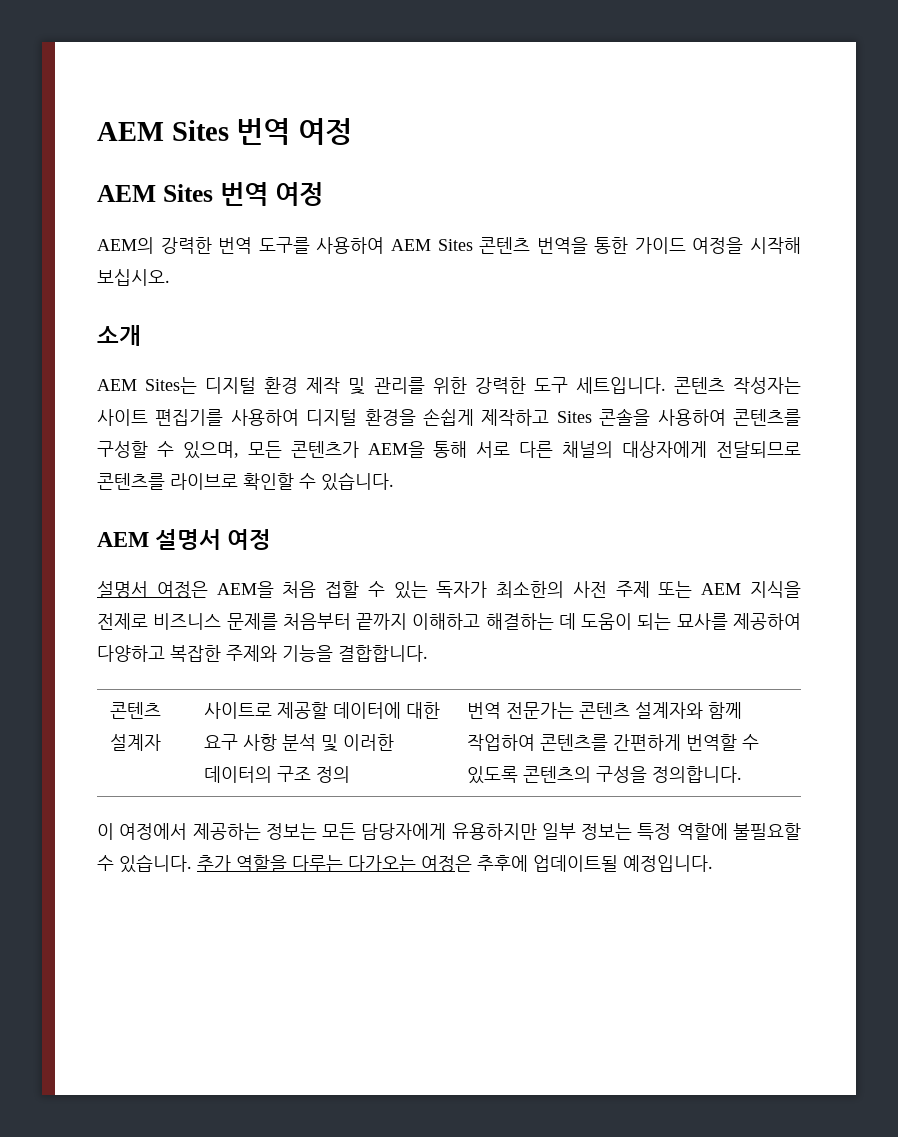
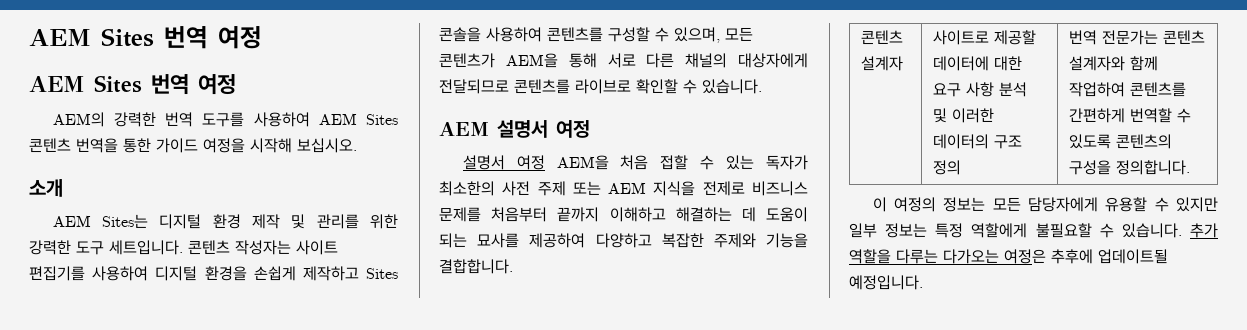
- 설명서 여정은 AEM을 처음 접할 수 있는 독자가 최소한의 사전 주제 또는 AEM 지식을 전제로 비즈니스 문제를 처음부터 끝까지 이해하고 해결하는 데 도움이 되는 묘사를 제공하여 다양하고 복잡한 주제와 기능을 결합합니다.
+ 설명서 여정 AEM을 처음 접할 수 있는 독자가 최소한의 사전 주제 또는 AEM 지식을 전제로 비즈니스 문제를 처음부터 끝까지 이해하고 해결하는 데 도움이 되는 묘사를 제공하여 다양하고 복잡한 주제와 기능을 결합합니다.
- 이 여정에서 제공하는 정보는 모든 담당자에게 유용하지만 일부 정보는 특정 역할에 불필요할 수 있습니다.
+ 이 여정의 정보는 모든 담당자에게 유용할 수 있지만 일부 정보는 특정 역할에게 불필요할 수 있습니다.

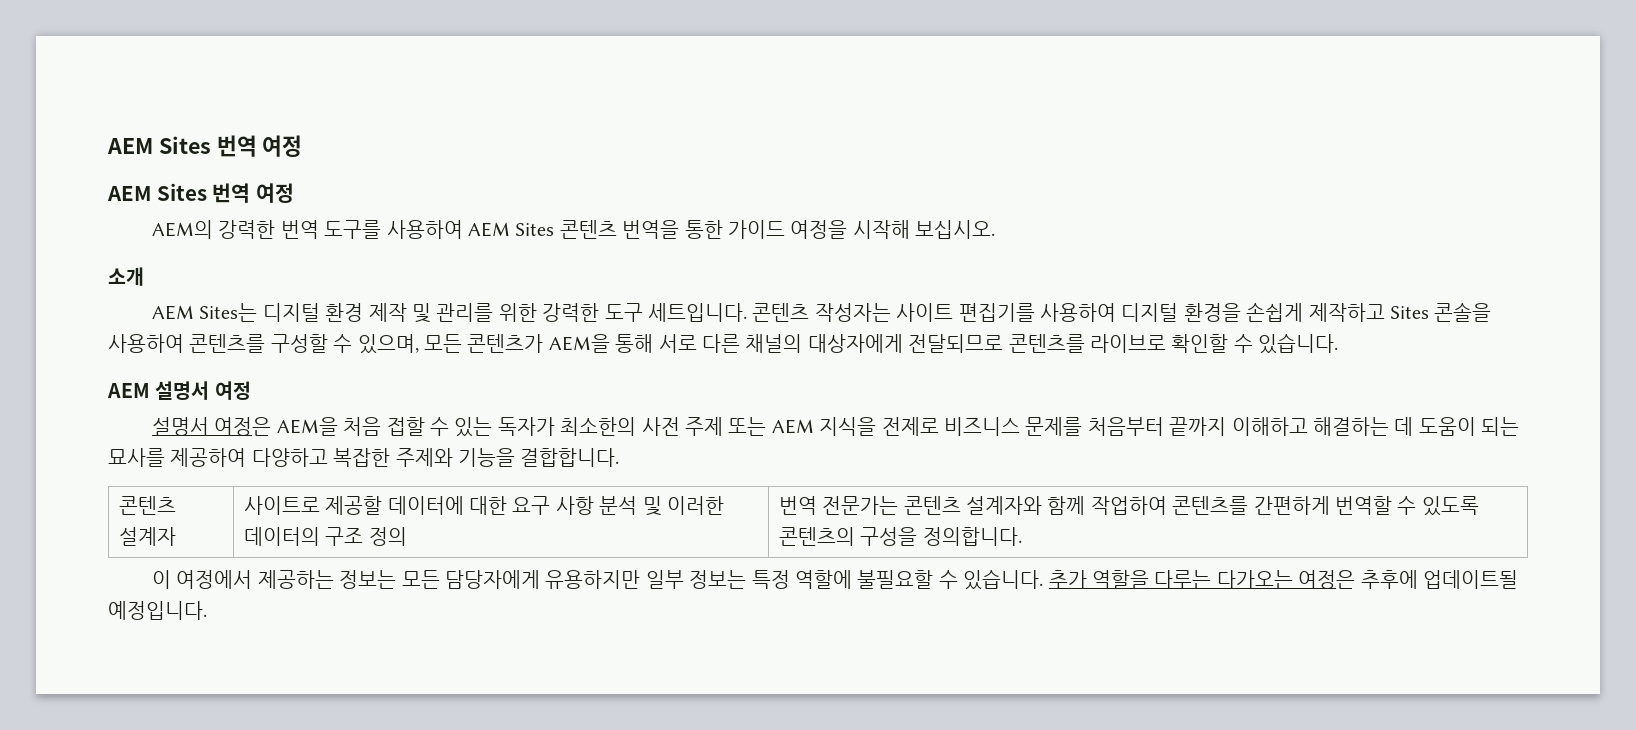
- 설명서 여정 AEM을 처음 접할 수 있는 독자가 최소한의 사전 주제 또는 AEM 지식을 전제로 비즈니스 문제를 처음부터 끝까지 이해하고 해결하는 데 도움이 되는 묘사를 제공하여 다양하고 복잡한 주제와 기능을 결합합니다.
+ 설명서 여정은 AEM을 처음 접할 수 있는 독자가 최소한의 사전 주제 또는 AEM 지식을 전제로 비즈니스 문제를 처음부터 끝까지 이해하고 해결하는 데 도움이 되는 묘사를 제공하여 다양하고 복잡한 주제와 기능을 결합합니다.
- 이 여정의 정보는 모든 담당자에게 유용할 수 있지만 일부 정보는 특정 역할에게 불필요할 수 있습니다.
+ 이 여정에서 제공하는 정보는 모든 담당자에게 유용하지만 일부 정보는 특정 역할에 불필요할 수 있습니다.

